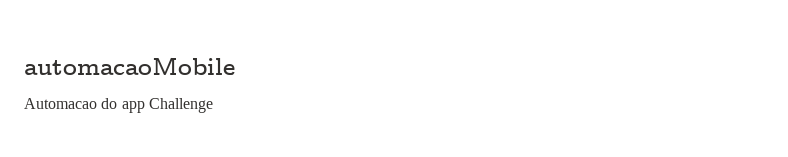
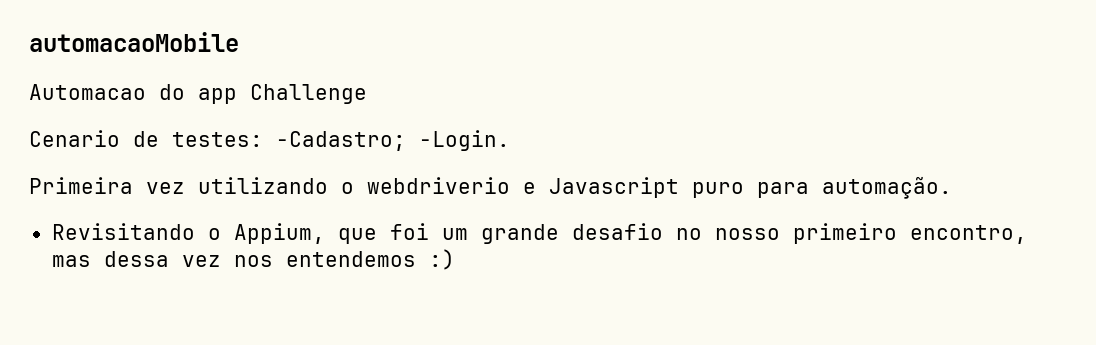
+ Cenario de testes: -Cadastro; -Login.
+ Primeira vez utilizando o webdriverio e Javascript puro para automação.
+ Revisitando o Appium, que foi um grande desafio no nosso primeiro encontro, mas dessa vez nos entendemos :)

